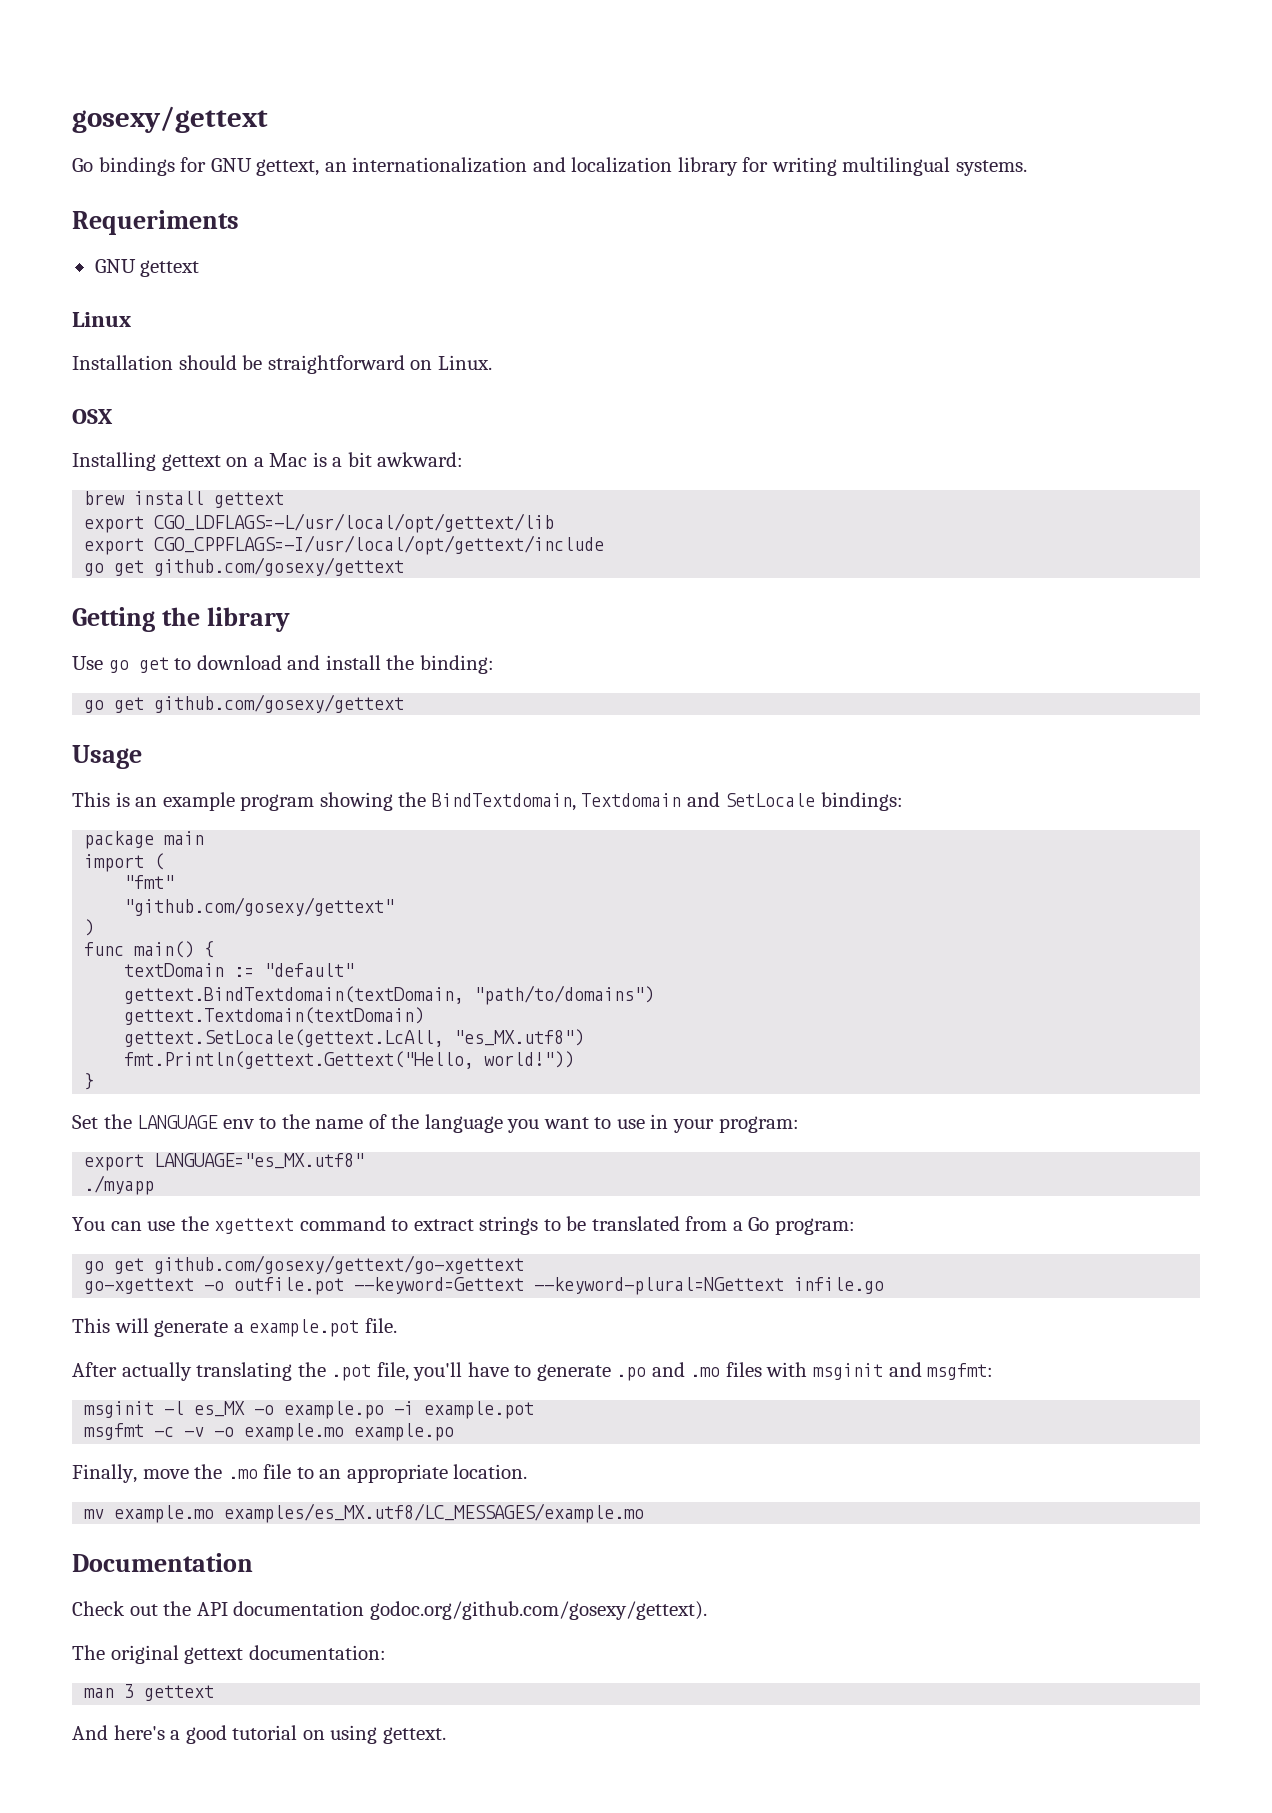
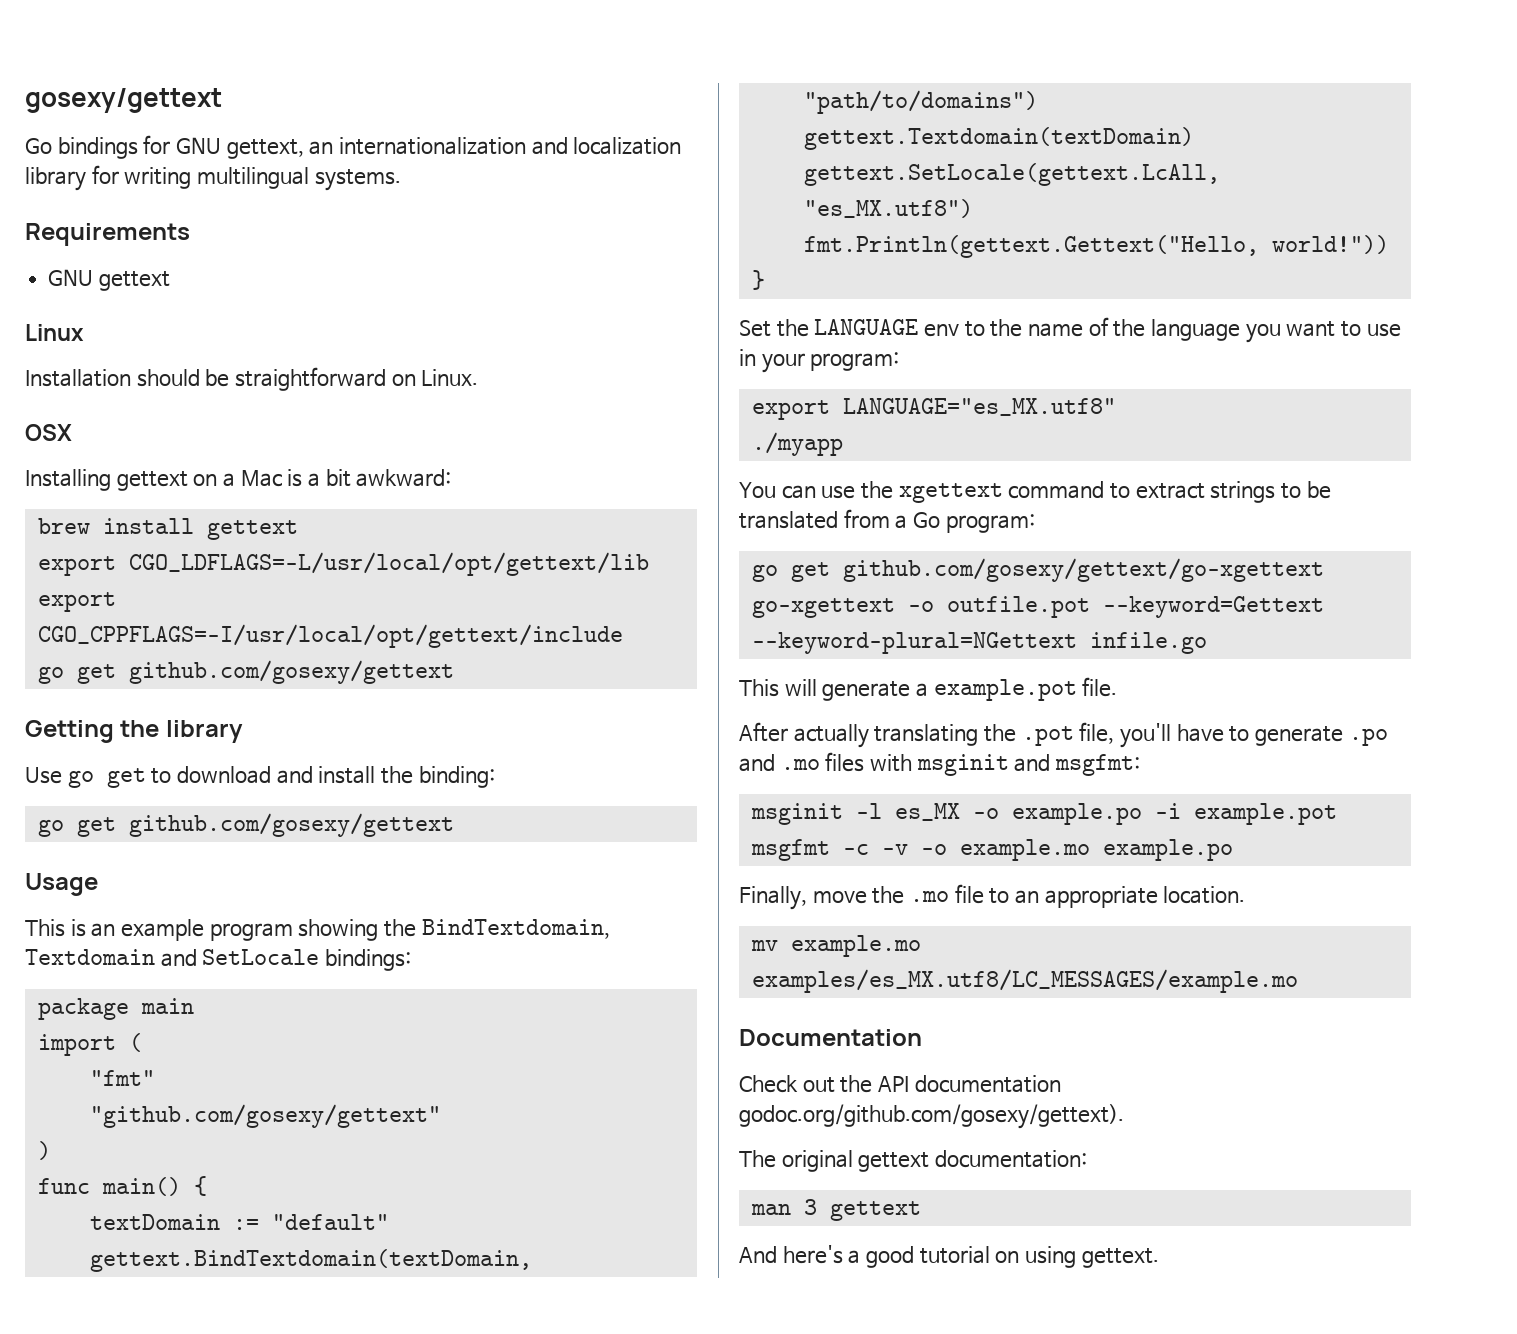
- Requeriments
+ Requirements

